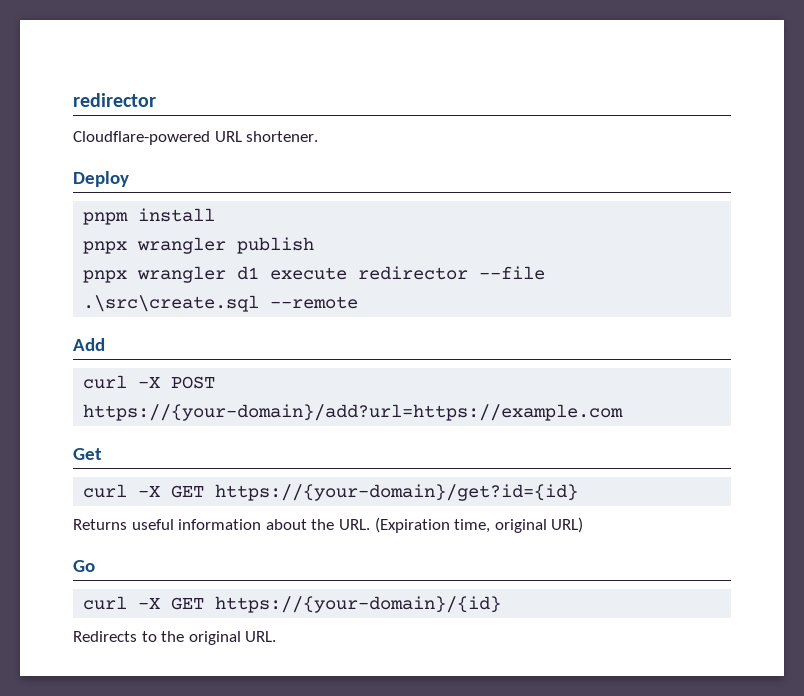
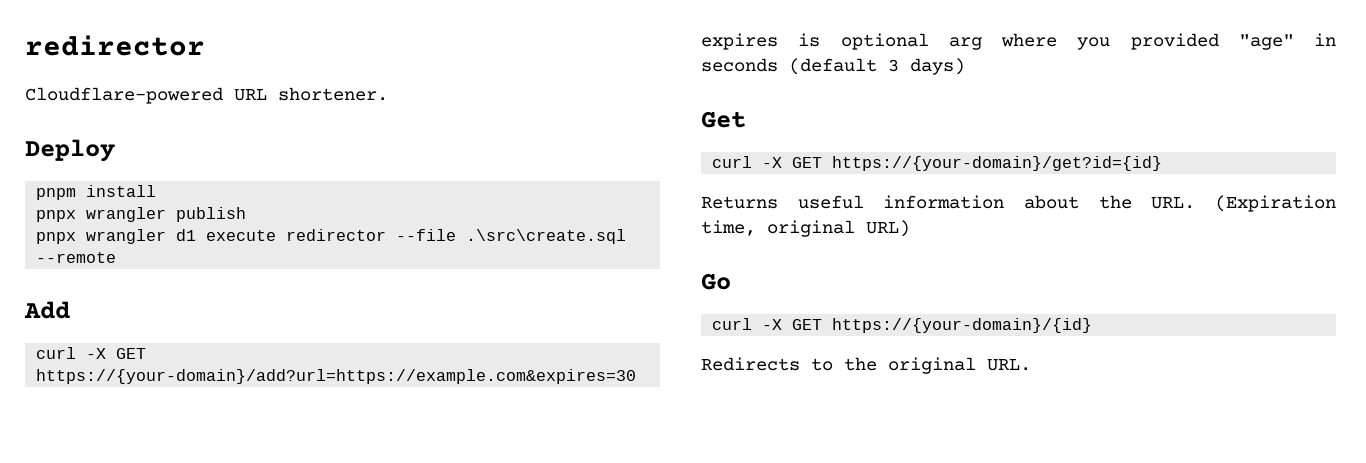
- curl -X POST https://{your-domain}/add?url=https://example.com
+ curl -X GET https://{your-domain}/add?url=https://example.com&expires=30
+ expires is optional arg where you provided "age" in seconds (default 3 days)

